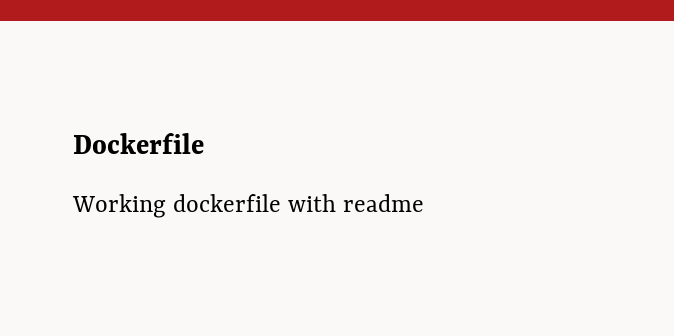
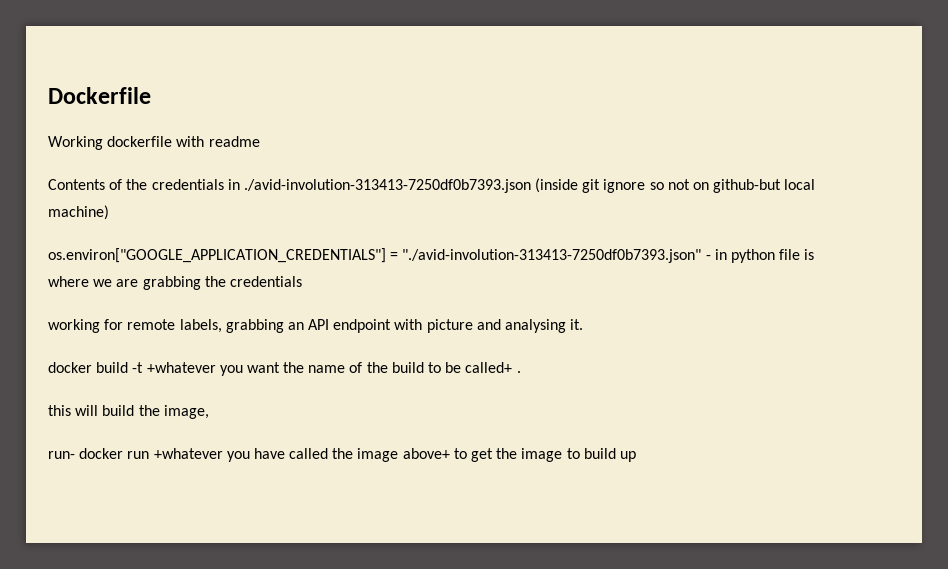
+ Contents of the credentials in ./avid-involution-313413-7250df0b7393.json (inside git ignore so not on github-but local machine)
+ os.environ["GOOGLE_APPLICATION_CREDENTIALS"] = "./avid-involution-313413-7250df0b7393.json" - in python file is where we are grabbing the credentials
+ working for remote labels, grabbing an API endpoint with picture and analysing it.
+ docker build -t +whatever you want the name of the build to be called+ .
+ this will build the image,
+ run- docker run +whatever you have called the image above+ to get the image to build up

